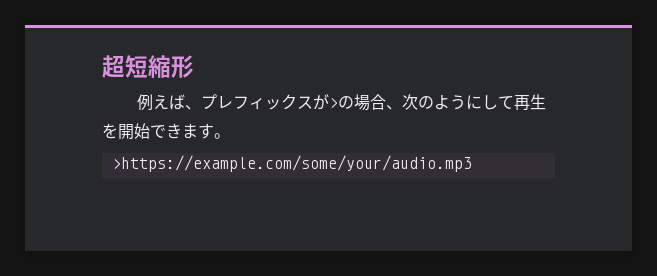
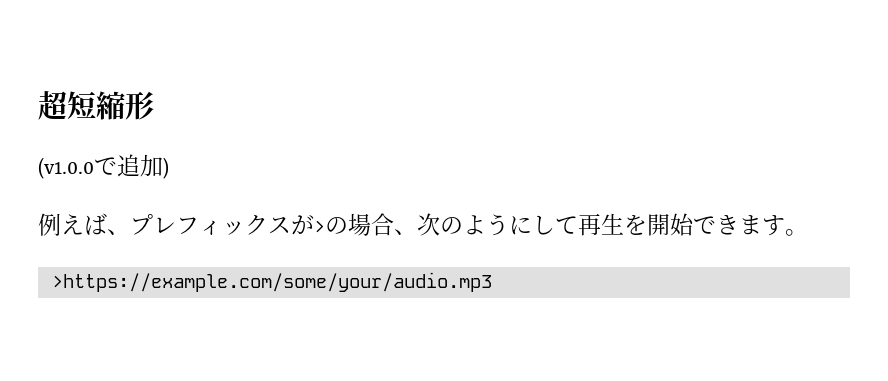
+ (v1.0.0で追加)

